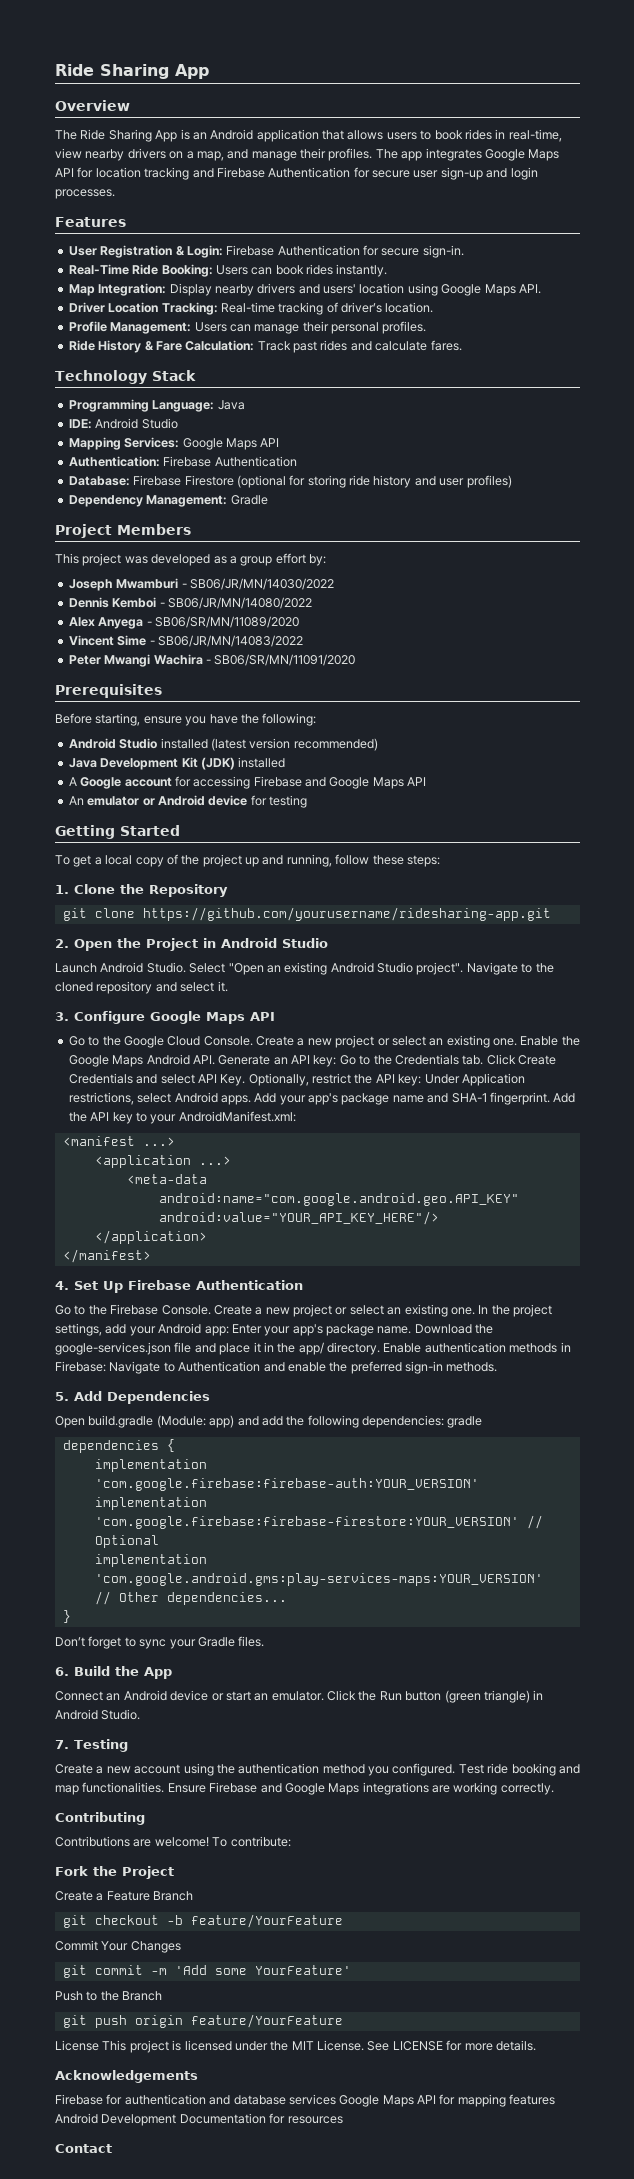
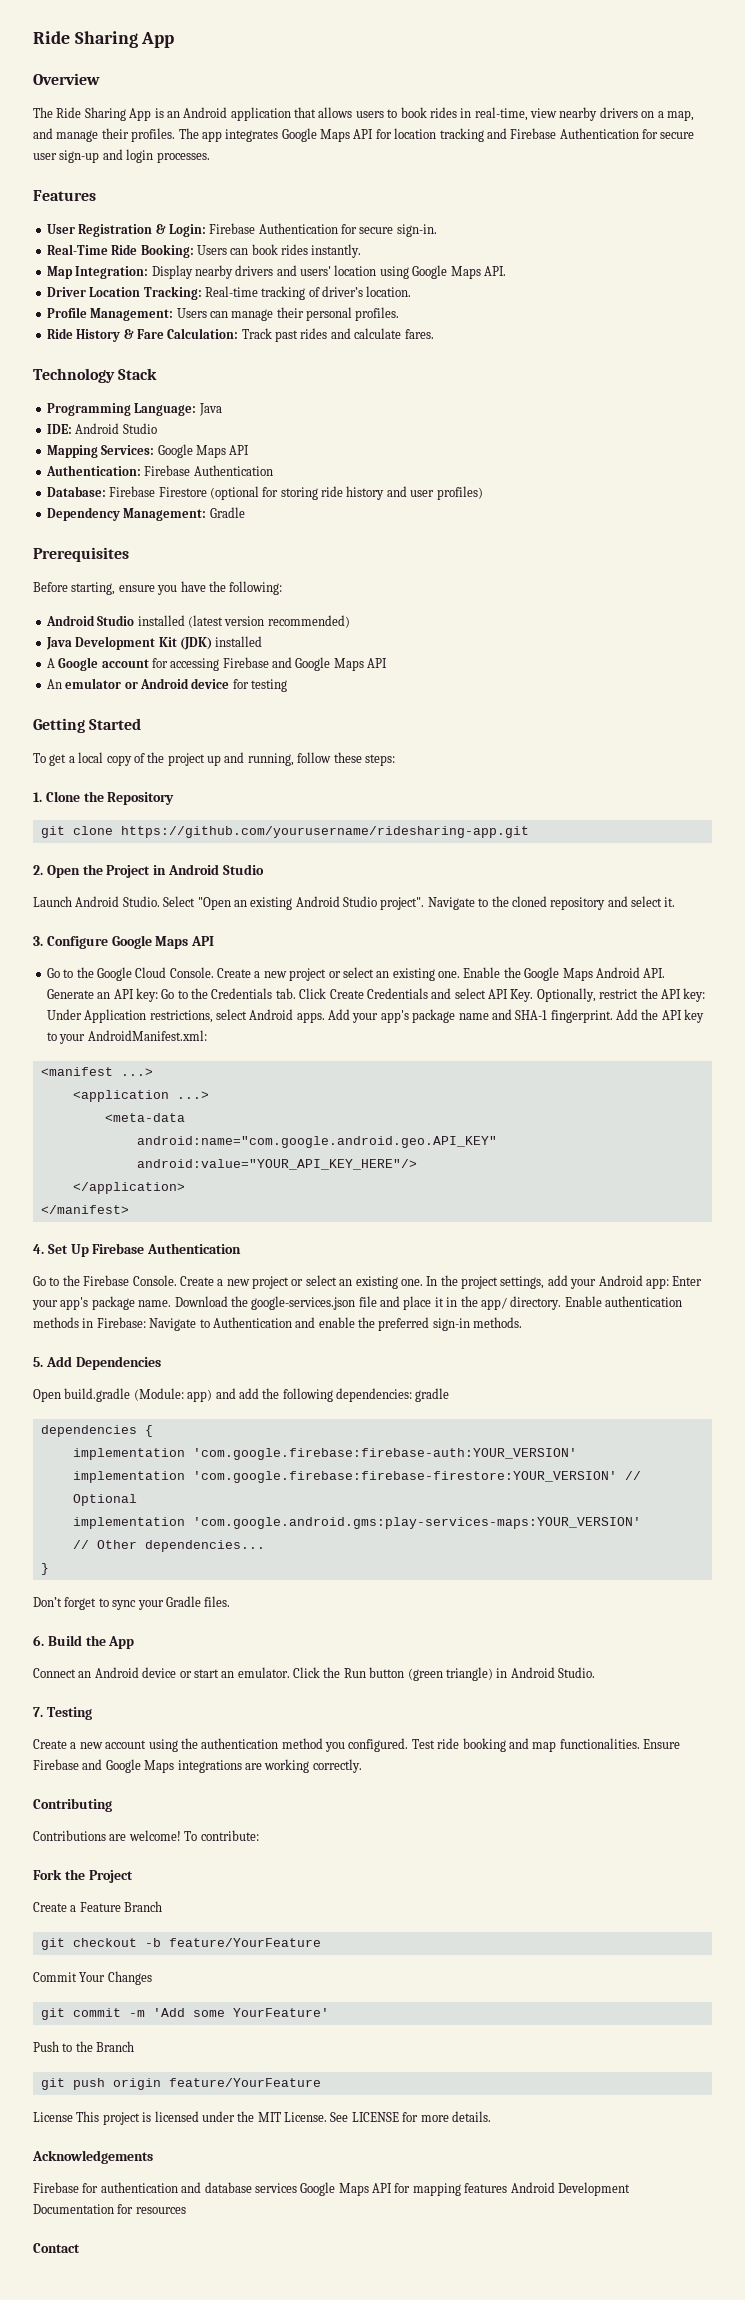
- Project Members
- This project was developed as a group effort by:
- Joseph Mwamburi - SB06/JR/MN/14030/2022
- Dennis Kemboi - SB06/JR/MN/14080/2022
- Alex Anyega - SB06/SR/MN/11089/2020
- Vincent Sime - SB06/JR/MN/14083/2022
- Peter Mwangi Wachira - SB06/SR/MN/11091/2020

